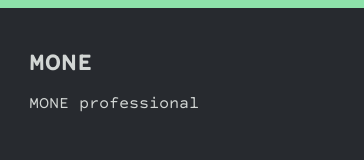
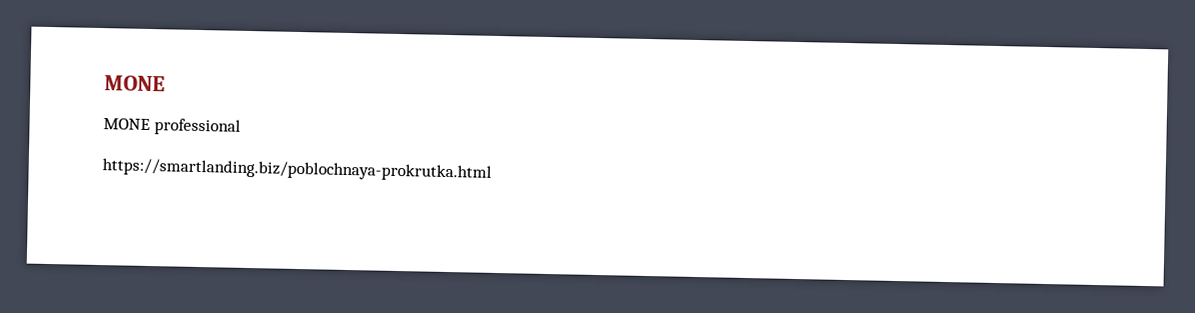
+ https://smartlanding.biz/poblochnaya-prokrutka.html

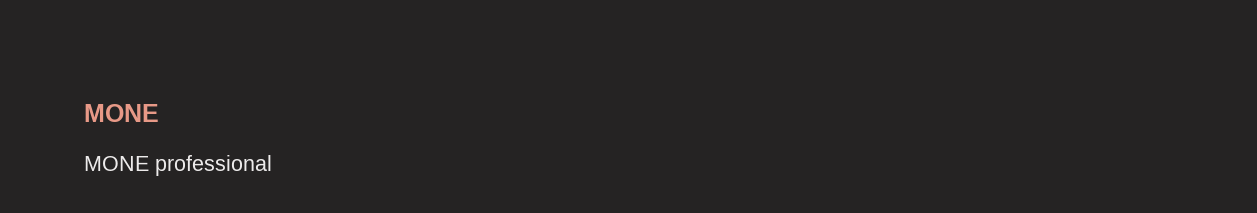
- https://smartlanding.biz/poblochnaya-prokrutka.html

